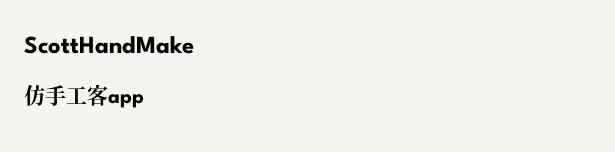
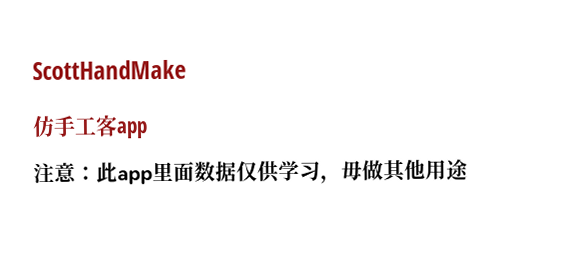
+ 注意：此app里面数据仅供学习，毋做其他用途

